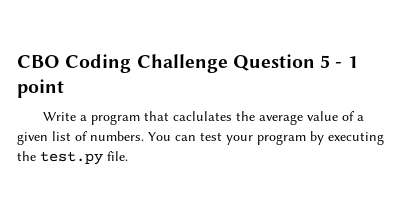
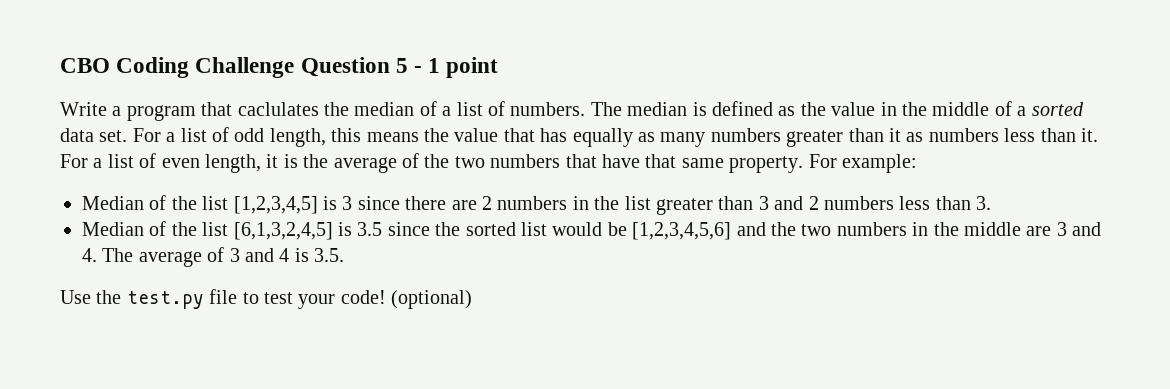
- Write a program that caclulates the average value of a given list of numbers.
+ Write a program that caclulates the median of a list of numbers.
- You can test your program by executing the test.py file.
+ The median is defined as the value in the middle of a sorted data set. For a list of odd length, this means the value that has equally as many numbers greater than it as numbers less than it. For a list of even length, it is the average of the two numbers that have that same property. For example:
+ Median of the list [1,2,3,4,5] is 3 since there are 2 numbers in the list greater than 3 and 2 numbers less than 3.
+ Median of the list [6,1,3,2,4,5] is 3.5 since the sorted list would be [1,2,3,4,5,6] and the two numbers in the middle are 3 and 4. The average of 3 and 4 is 3.5.
+ Use the test.py file to test your code! (optional)

